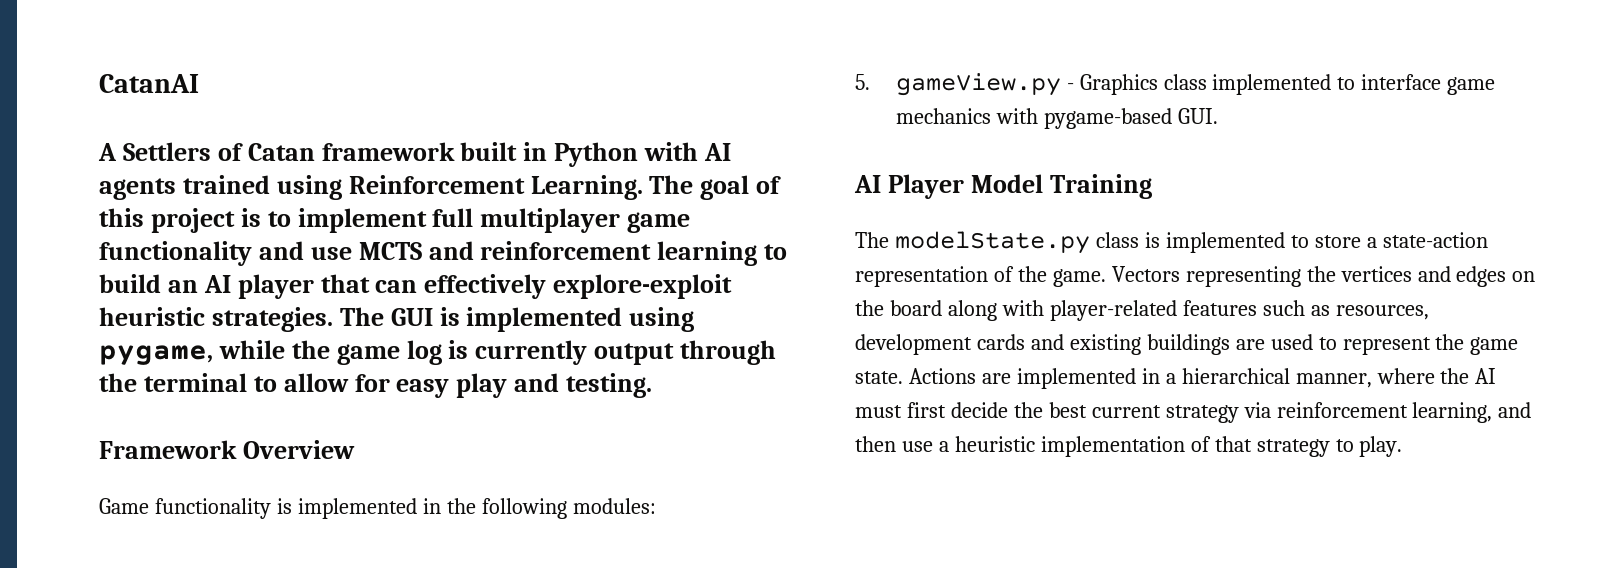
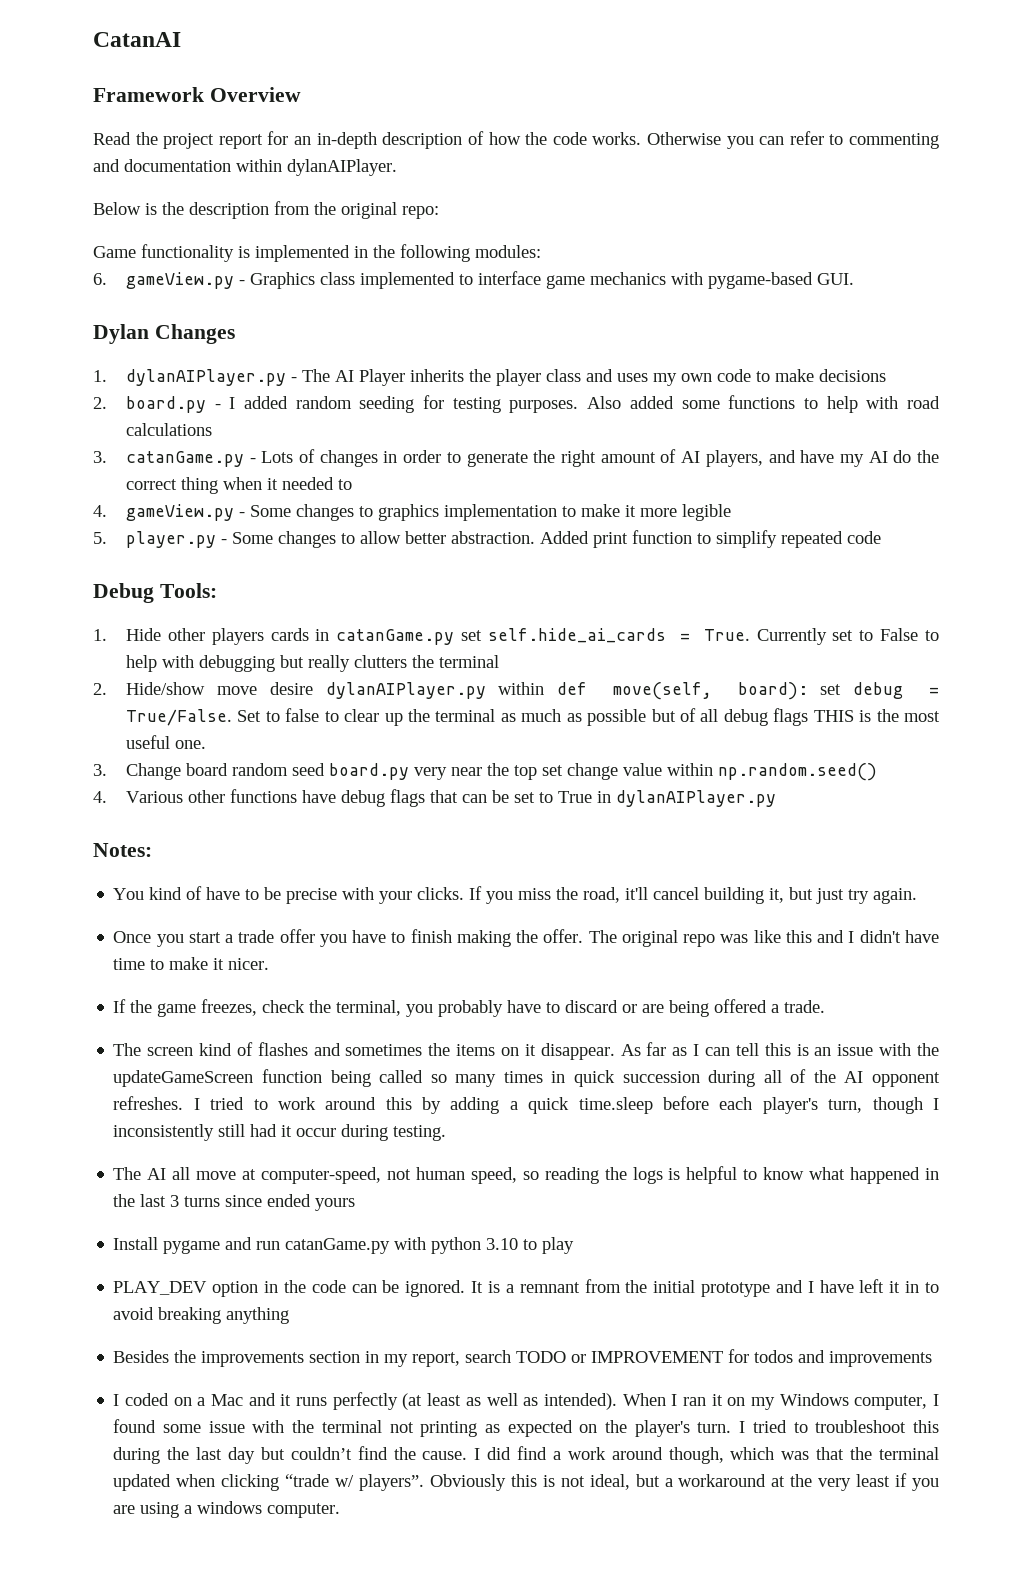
- A Settlers of Catan framework built in Python with AI agents trained using Reinforcement Learning. The goal of this project is to implement full multiplayer game functionality and use MCTS and reinforcement learning to build an AI player that can effectively explore-exploit heuristic strategies. The GUI is implemented using pygame, while the game log is currently output through the terminal to allow for easy play and testing.
  Framework Overview
+ Read the project report for an in-depth description of how the code works. Otherwise you can refer to commenting and documentation within dylanAIPlayer.
+ Below is the description from the original repo:
- 5. gameView.py - Graphics class implemented to interface game mechanics with pygame-based GUI.
+ 6. gameView.py - Graphics class implemented to interface game mechanics with pygame-based GUI.
- AI Player Model Training
- The modelState.py class is implemented to store a state-action representation of the game. Vectors representing the vertices and edges on the board along with player-related features such as resources, development cards and existing buildings are used to represent the game state. Actions are implemented in a hierarchical manner, where the AI must first decide the best current strategy via reinforcement learning, and then use a heuristic implementation of that strategy to play.
+ Dylan Changes
+ 1. dylanAIPlayer.py - The AI Player inherits the player class and uses my own code to make decisions
+ 2. board.py - I added random seeding for testing purposes. Also added some functions to help with road calculations
+ 3. catanGame.py - Lots of changes in order to generate the right amount of AI players, and have my AI do the correct thing when it needed to
+ 4. gameView.py - Some changes to graphics implementation to make it more legible
+ 5. player.py - Some changes to allow better abstraction. Added print function to simplify repeated code
+ Debug Tools:
+ 1. Hide other players cards in catanGame.py set self.hide_ai_cards = True. Currently set to False to help with debugging but really clutters the terminal
+ 2. Hide/show move desire dylanAIPlayer.py within def move(self, board): set debug = True/False. Set to false to clear up the terminal as much as possible but of all debug flags THIS is the most useful one.
+ 3. Change board random seed board.py very near the top set change value within np.random.seed()
+ 4. Various other functions have debug flags that can be set to True in dylanAIPlayer.py
+ Notes:
+ You kind of have to be precise with your clicks. If you miss the road, it'll cancel building it, but just try again.
+ Once you start a trade offer you have to finish making the offer. The original repo was like this and I didn't have time to make it nicer.
+ If the game freezes, check the terminal, you probably have to discard or are being offered a trade.
+ The screen kind of flashes and sometimes the items on it disappear. As far as I can tell this is an issue with the updateGameScreen function being called so many times in quick succession during all of the AI opponent refreshes. I tried to work around this by adding a quick time.sleep before each player's turn, though I inconsistently still had it occur during testing.
+ The AI all move at computer-speed, not human speed, so reading the logs is helpful to know what happened in the last 3 turns since ended yours
+ Install pygame and run catanGame.py with python 3.10 to play
+ PLAY_DEV option in the code can be ignored. It is a remnant from the initial prototype and I have left it in to avoid breaking anything
+ Besides the improvements section in my report, search TODO or IMPROVEMENT for todos and improvements
+ I coded on a Mac and it runs perfectly (at least as well as intended). When I ran it on my Windows computer, I found some issue with the terminal not printing as expected on the player's turn. I tried to troubleshoot this during the last day but couldn’t find the cause. I did find a work around though, which was that the terminal updated when clicking “trade w/ players”. Obviously this is not ideal, but a workaround at the very least if you are using a windows computer.

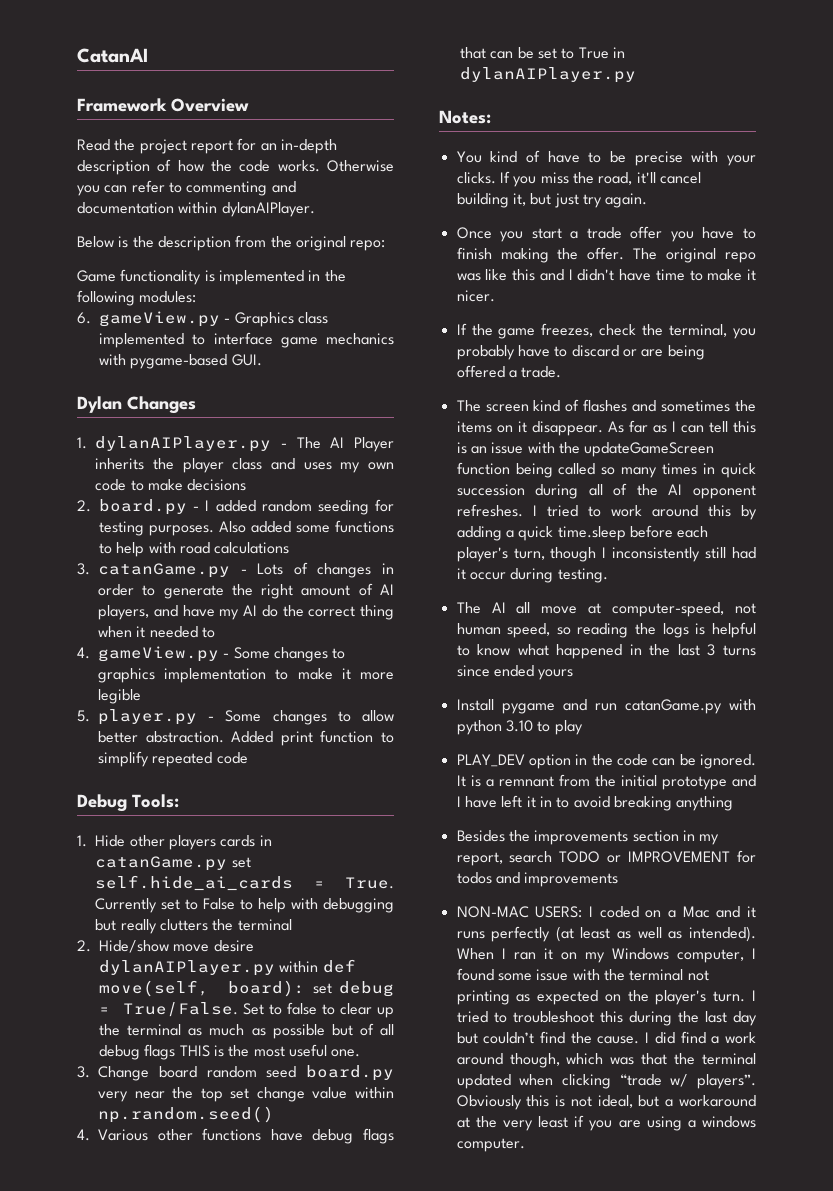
- I coded on a Mac and it runs perfectly (at least as well as intended).
+ NON-MAC USERS: I coded on a Mac and it runs perfectly (at least as well as intended).

